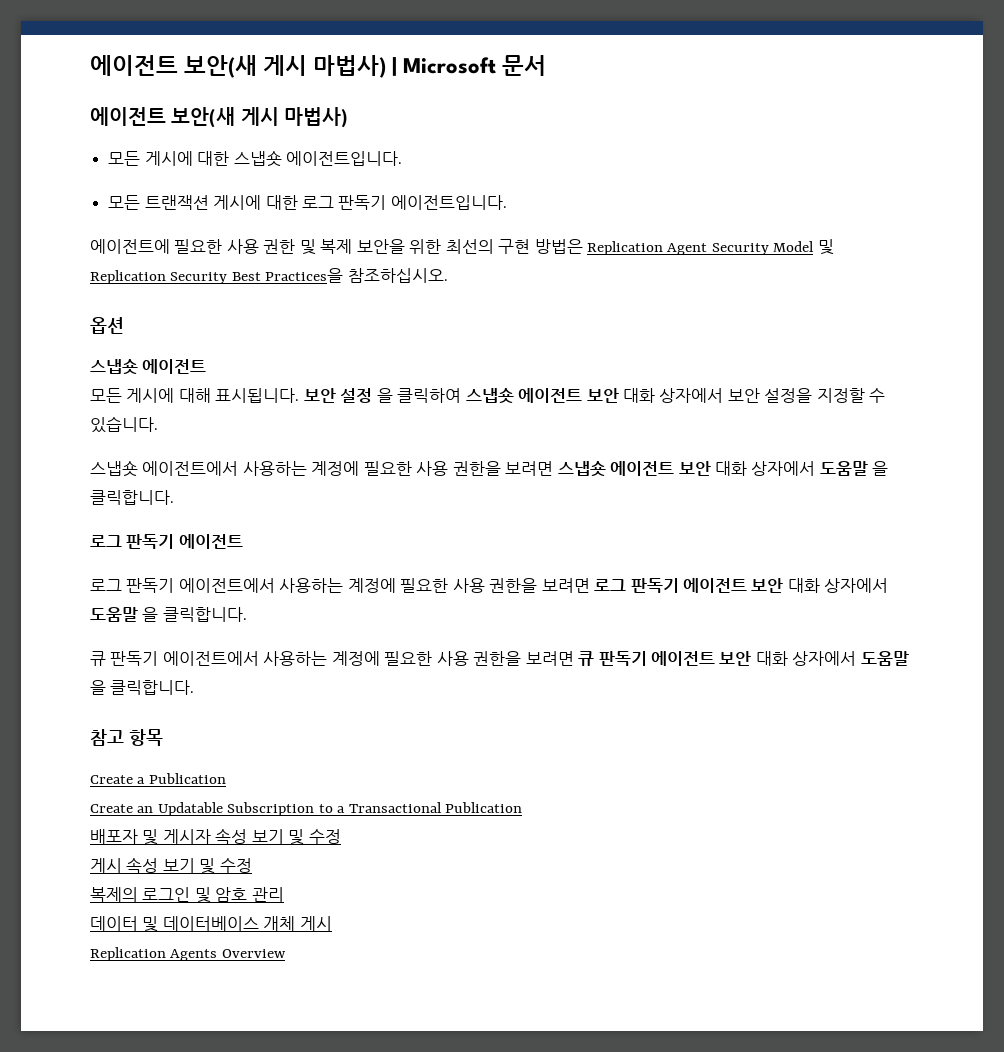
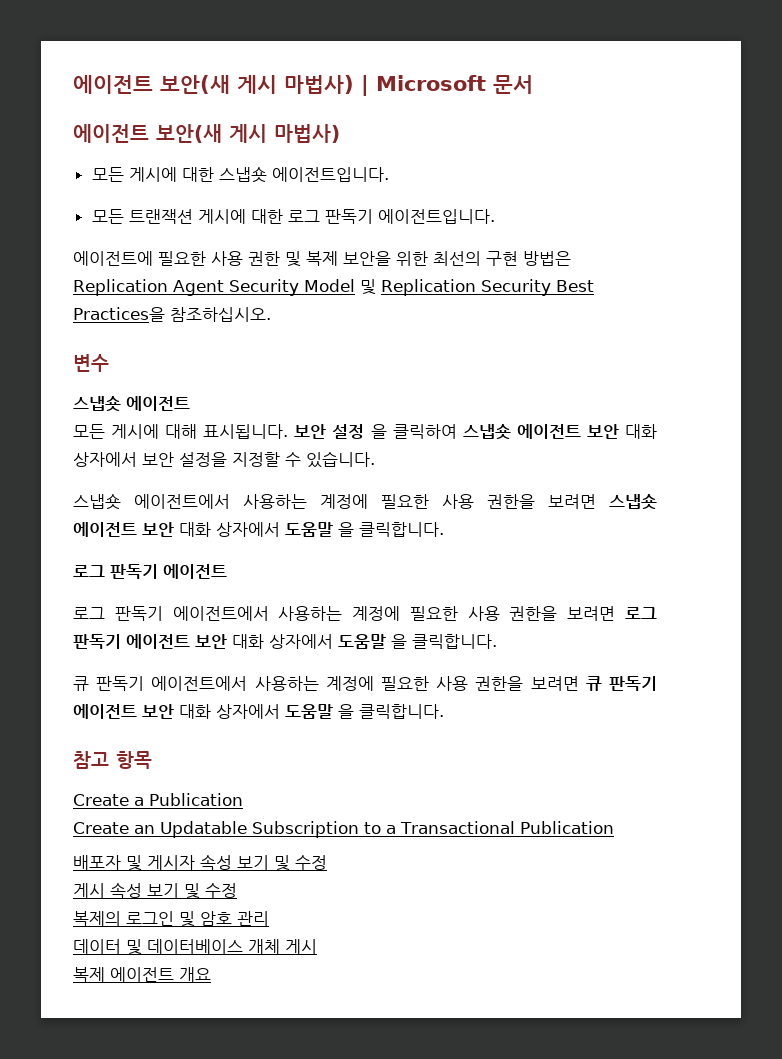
- 옵션
+ 변수
- Replication Agents Overview
+ 복제 에이전트 개요

